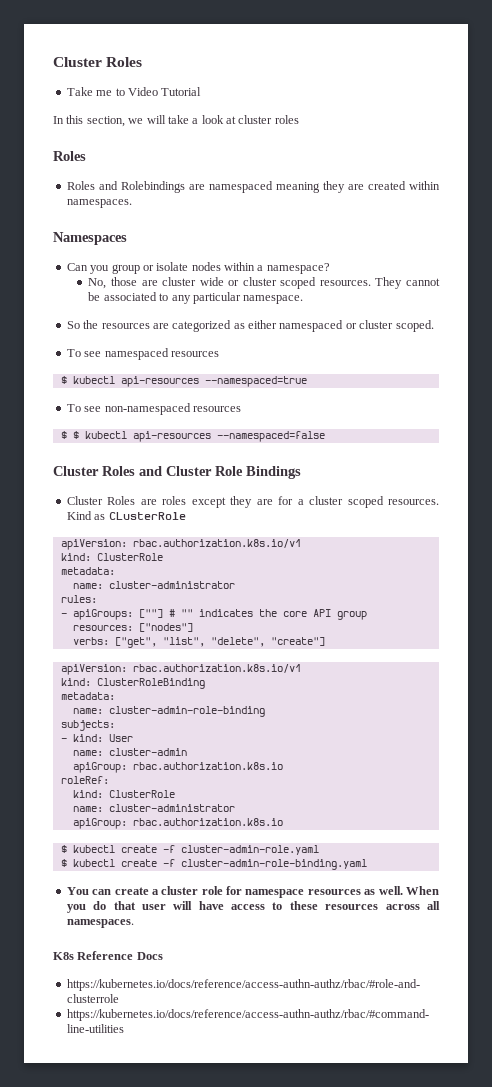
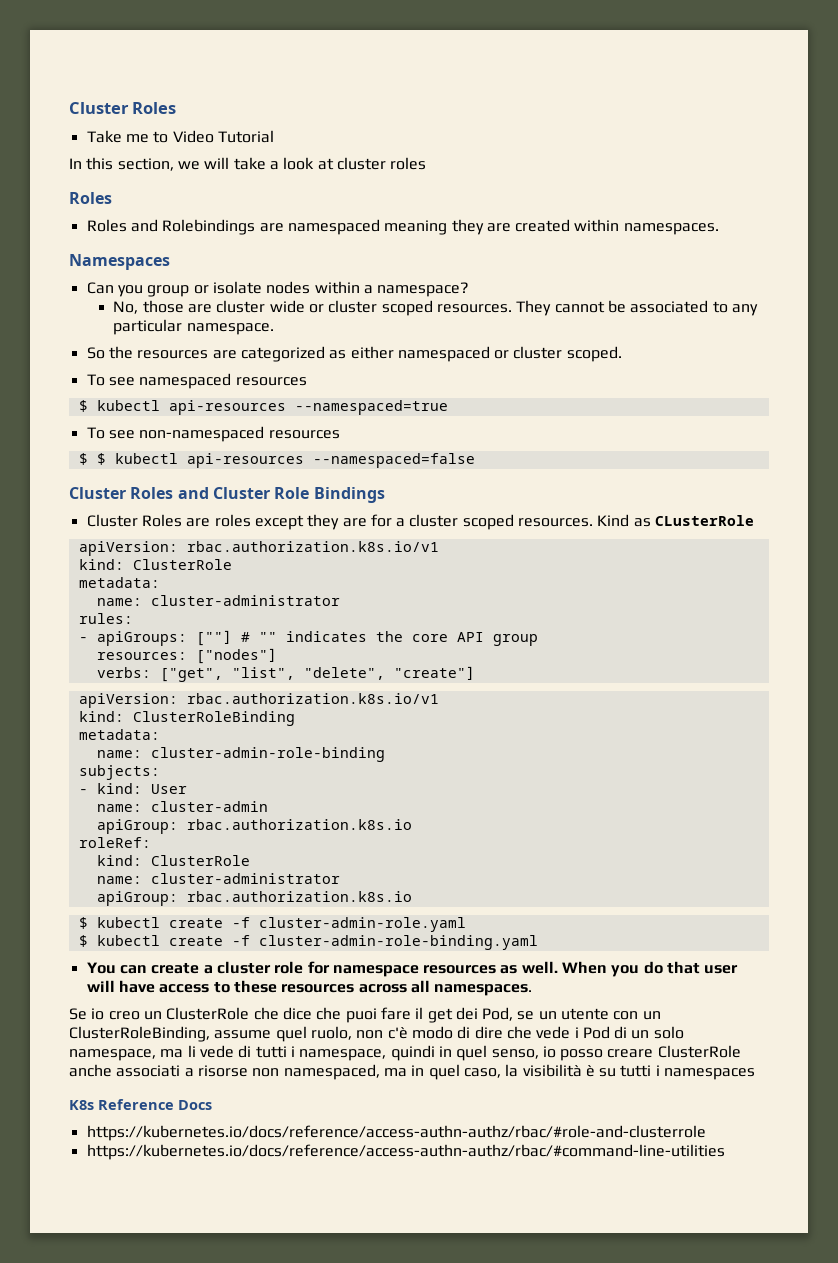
+ Se io creo un ClusterRole che dice che puoi fare il get dei Pod, se un utente con un ClusterRoleBinding, assume quel ruolo, non c'è modo di dire che vede i Pod di un solo namespace, ma li vede di tutti i namespace, quindi in quel senso, io posso creare ClusterRole anche associati a risorse non namespaced, ma in quel caso, la visibilità è su tutti i namespaces

